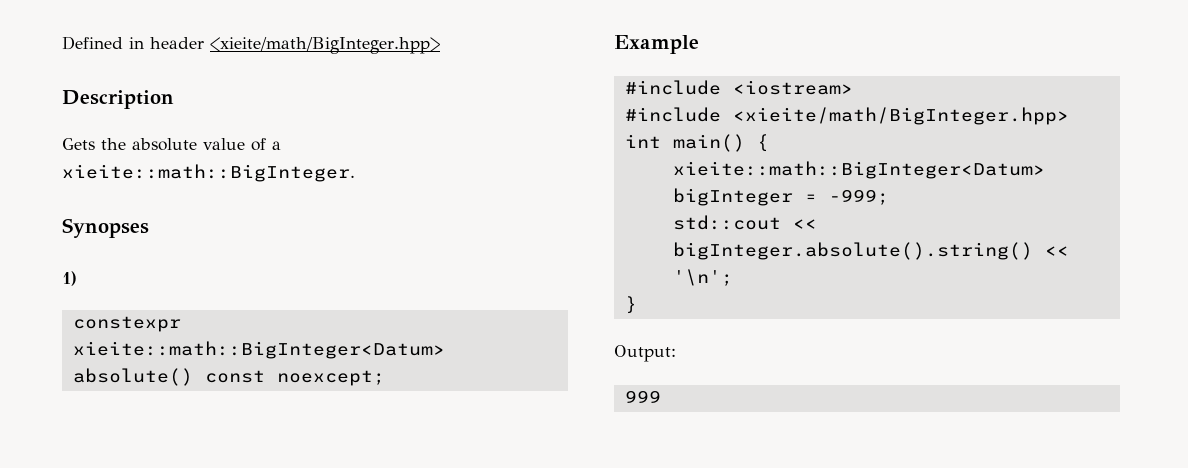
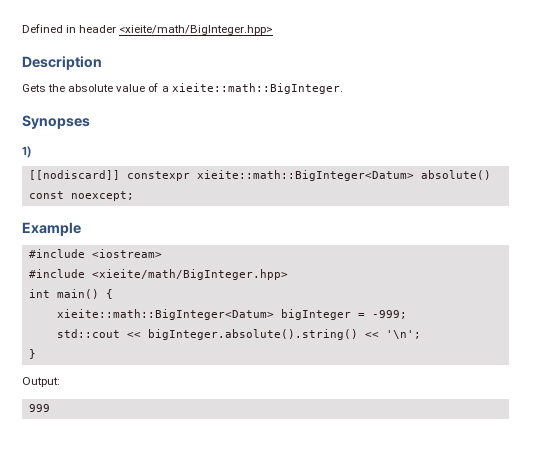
- constexpr xieite::math::BigInteger<Datum> absolute() const noexcept;
+ [[nodiscard]] constexpr xieite::math::BigInteger<Datum> absolute() const noexcept;

